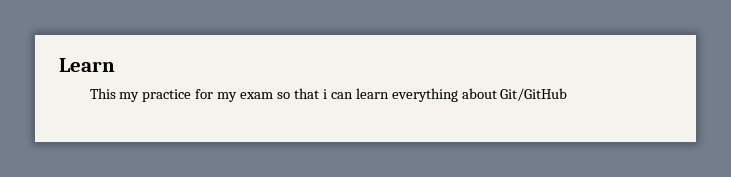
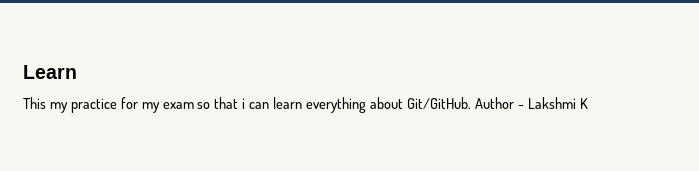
- This my practice for my exam so that i can learn everything about Git/GitHub
+ This my practice for my exam so that i can learn everything about Git/GitHub. Author - Lakshmi K

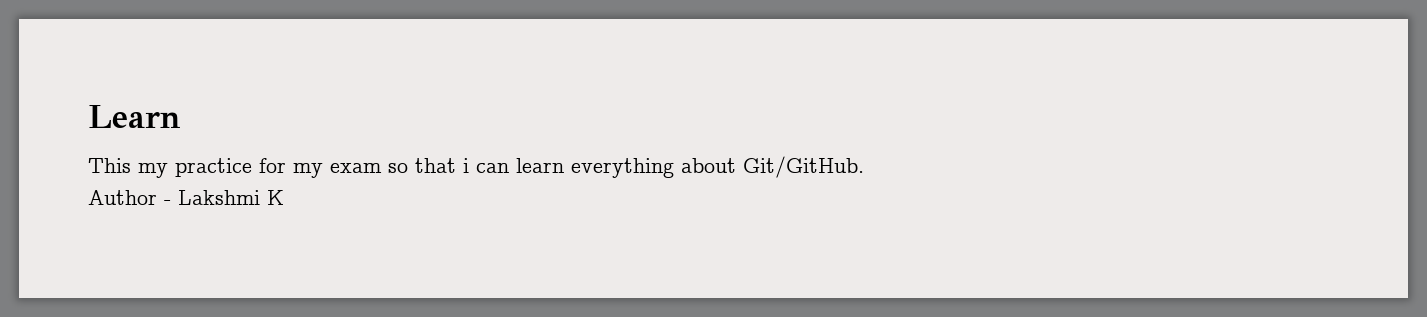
- This my practice for my exam so that i can learn everything about Git/GitHub. Author - Lakshmi K
+ This my practice for my exam so that i can learn everything about Git/GitHub.
+ Author - Lakshmi K

